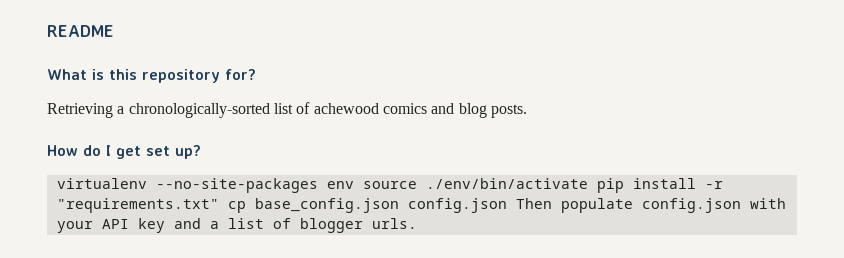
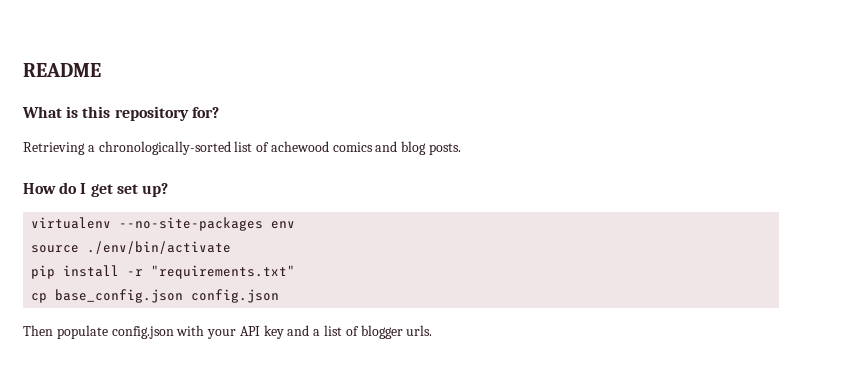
- virtualenv --no-site-packages env source ./env/bin/activate pip install -r "requirements.txt" cp base_config.json config.json Then populate config.json with your API key and a list of blogger urls.
+ virtualenv --no-site-packages env
+ source ./env/bin/activate
+ pip install -r "requirements.txt"
+ cp base_config.json config.json
+ Then populate config.json with your API key and a list of blogger urls.

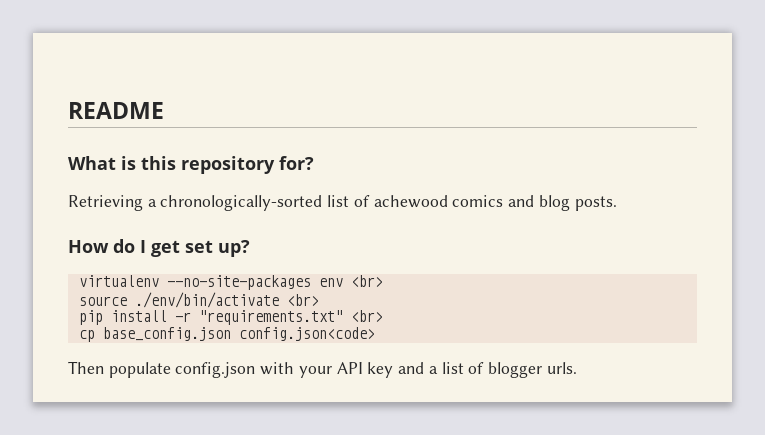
- virtualenv --no-site-packages env
+ virtualenv --no-site-packages env <br>
- source ./env/bin/activate
+ source ./env/bin/activate <br>
- pip install -r "requirements.txt"
+ pip install -r "requirements.txt" <br>
- cp base_config.json config.json
+ cp base_config.json config.json<code>

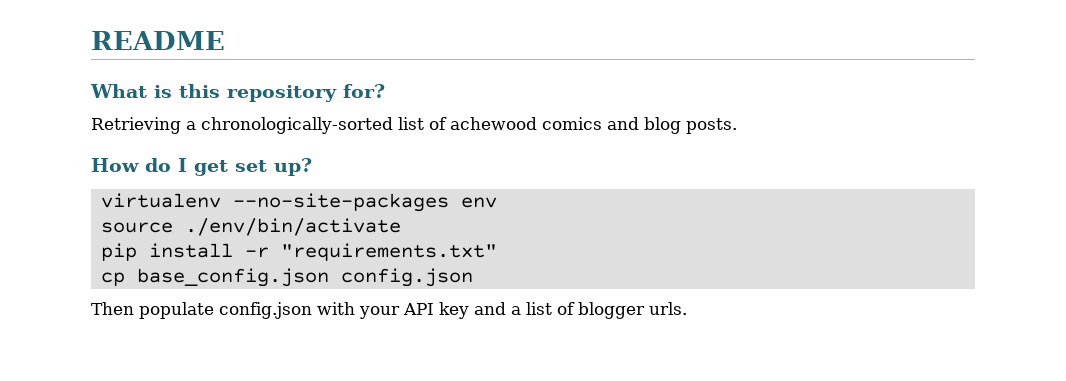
- virtualenv --no-site-packages env <br>
+ virtualenv --no-site-packages env
- source ./env/bin/activate <br>
+ source ./env/bin/activate
- pip install -r "requirements.txt" <br>
+ pip install -r "requirements.txt"
- cp base_config.json config.json<code>
+ cp base_config.json config.json

